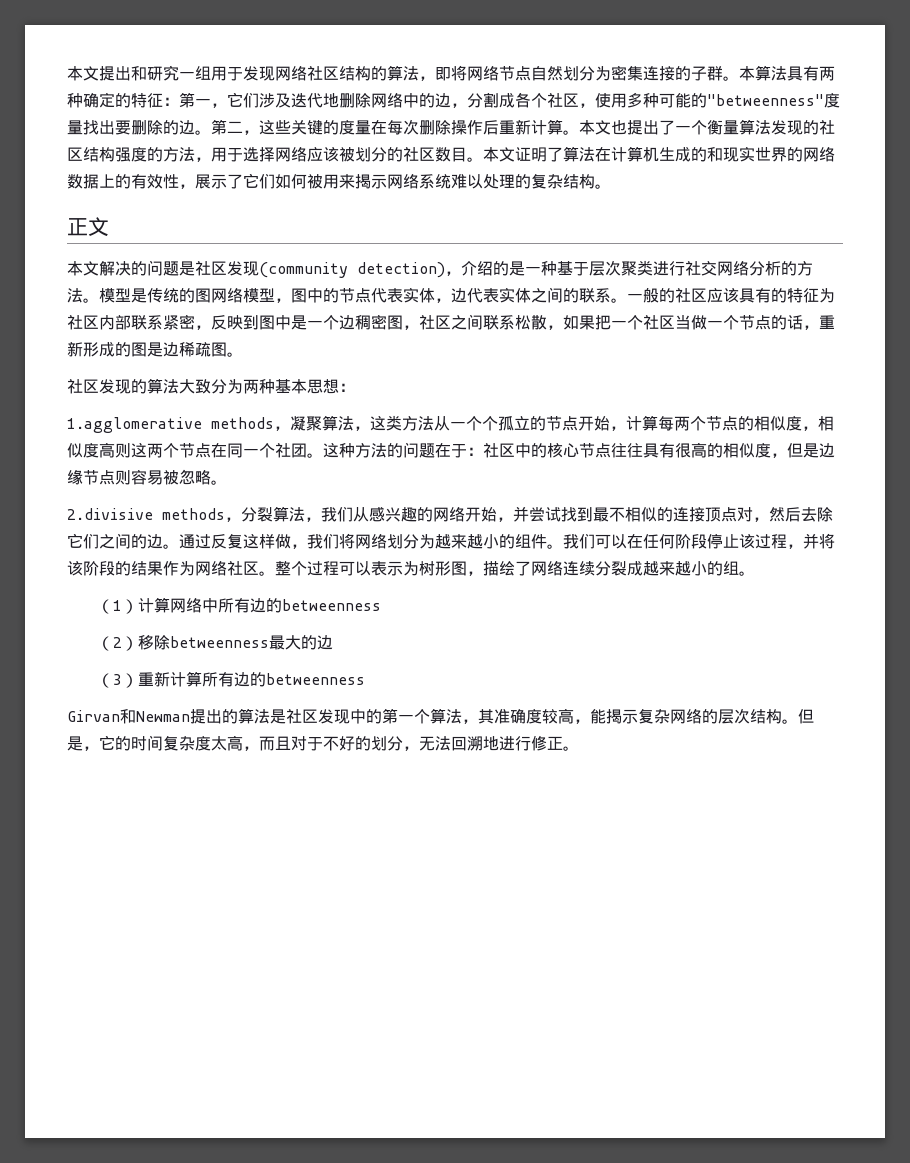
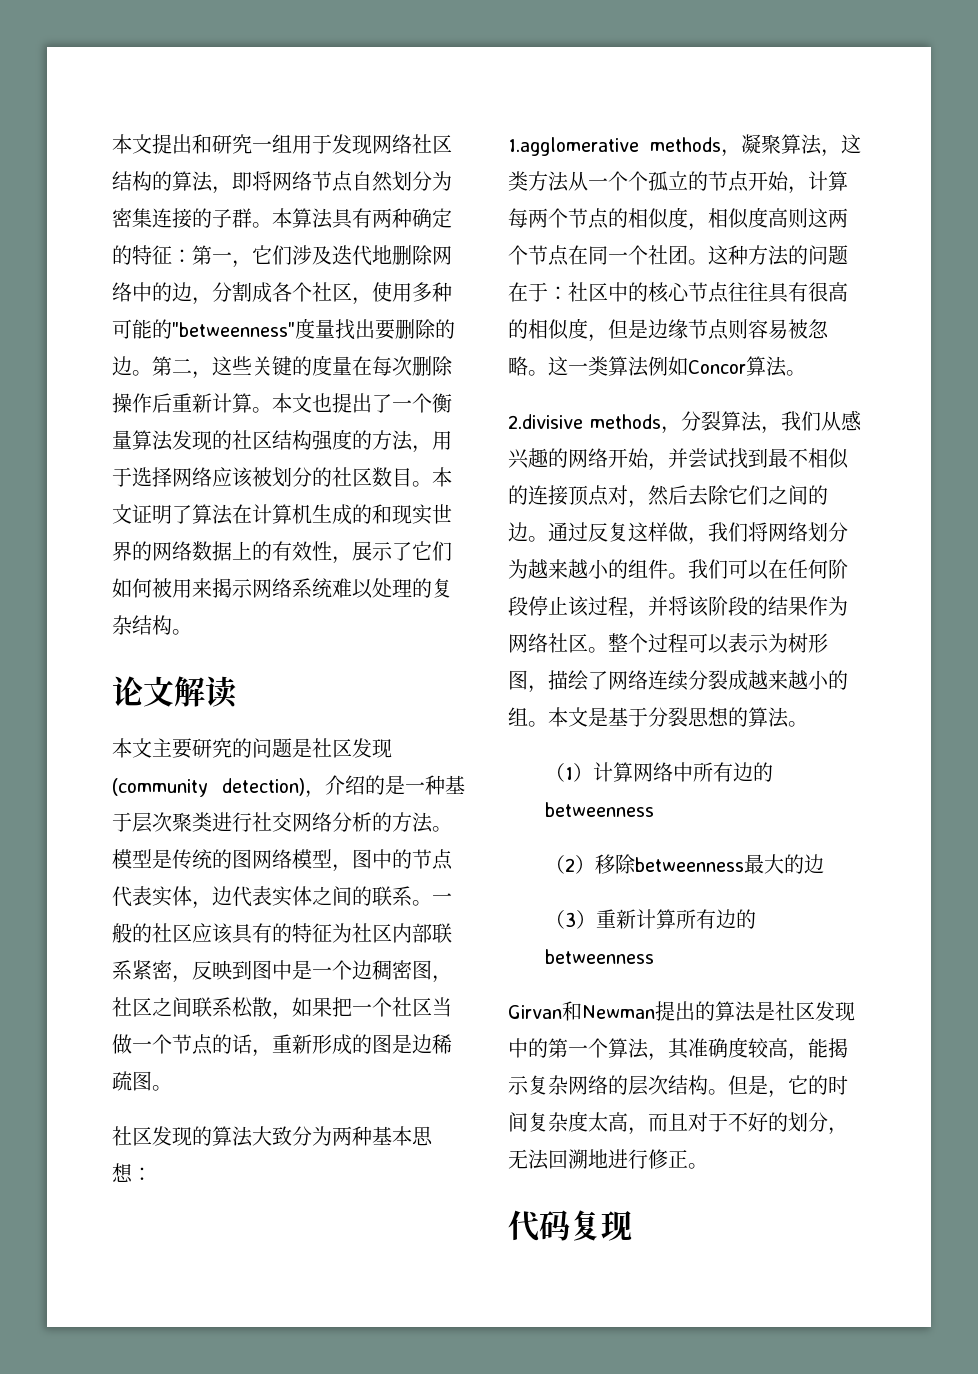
- 正文
- 本文解决的问题是社区发现(community detection)，介绍的是一种基于层次聚类进行社交网络分析的方法。
+ 论文解读
+ 本文主要研究的问题是社区发现(community detection)，介绍的是一种基于层次聚类进行社交网络分析的方法。
+ 这一类算法例如Concor算法。
+ 本文是基于分裂思想的算法。
+ 代码复现

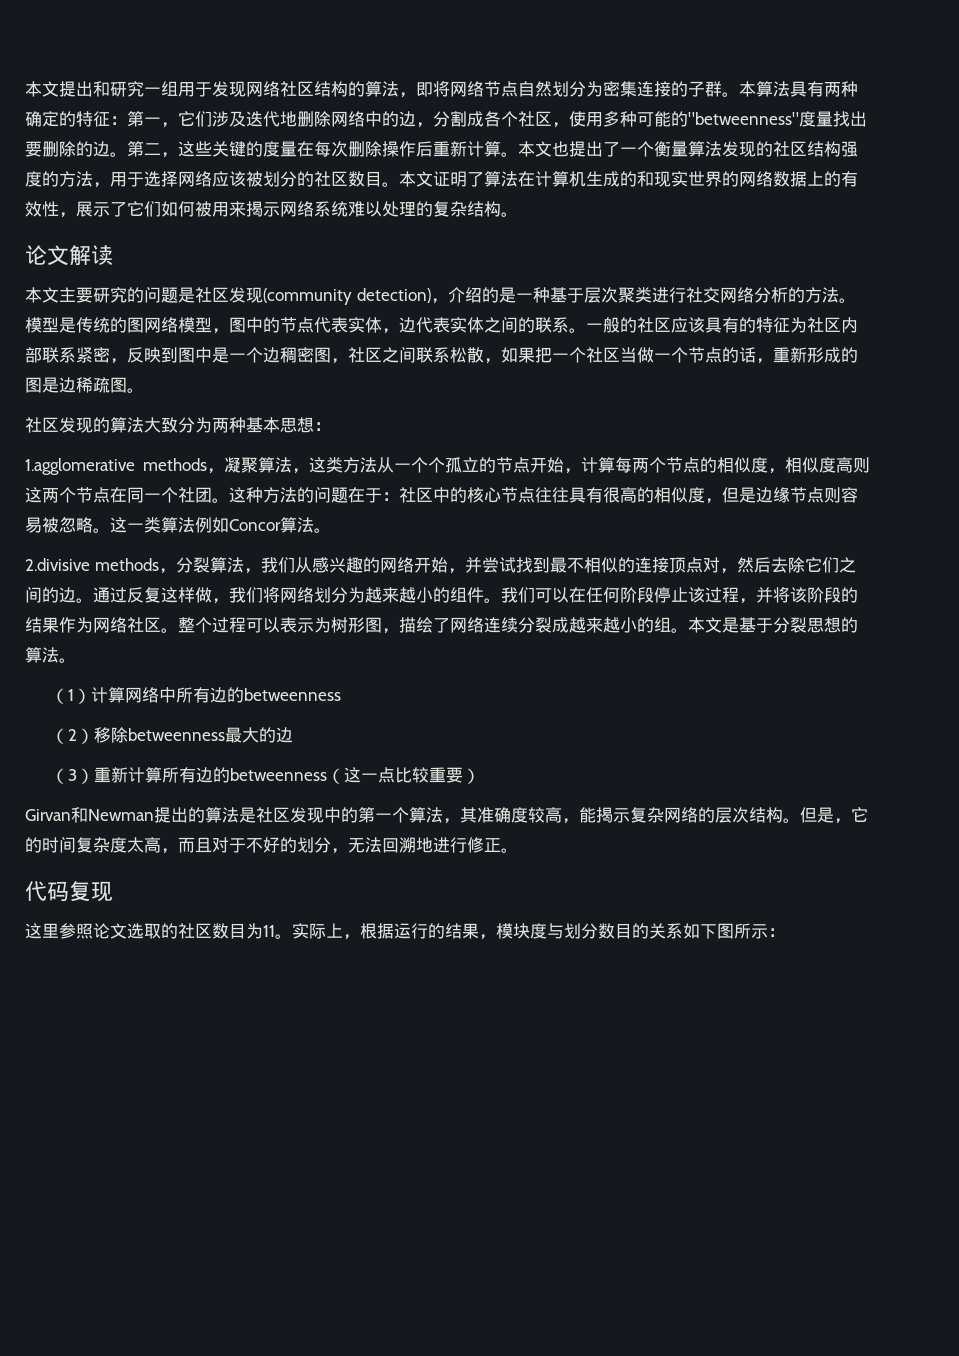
- （3）重新计算所有边的betweenness
+ （3）重新计算所有边的betweenness（这一点比较重要）
+ 这里参照论文选取的社区数目为11。实际上，根据运行的结果，模块度与划分数目的关系如下图所示：

